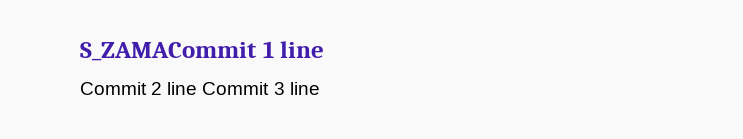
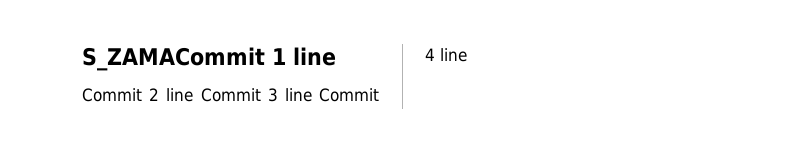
- Commit 2 line Commit 3 line
+ Commit 2 line Commit 3 line Commit 4 line

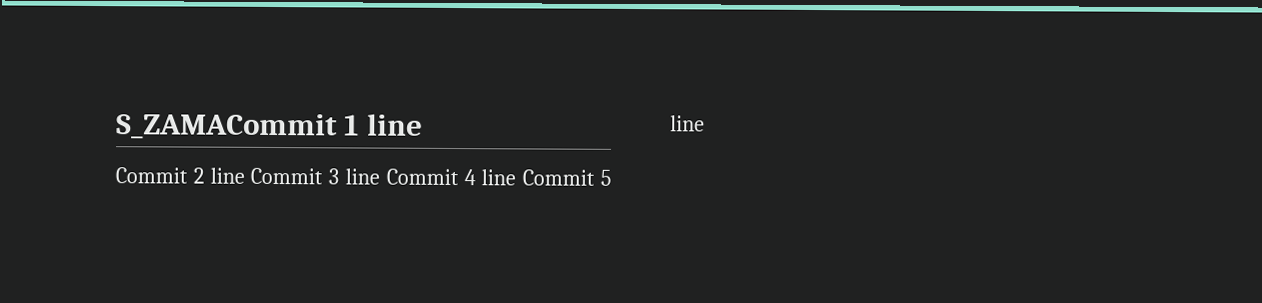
- Commit 2 line Commit 3 line Commit 4 line
+ Commit 2 line Commit 3 line Commit 4 line Commit 5 line

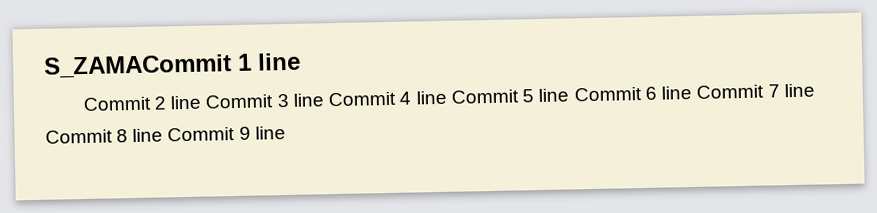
- Commit 2 line Commit 3 line Commit 4 line Commit 5 line
+ Commit 2 line Commit 3 line Commit 4 line Commit 5 line Commit 6 line Commit 7 line Commit 8 line Commit 9 line

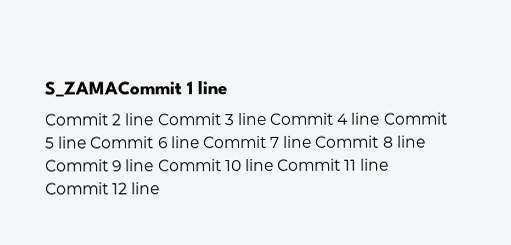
- Commit 2 line Commit 3 line Commit 4 line Commit 5 line Commit 6 line Commit 7 line Commit 8 line Commit 9 line
+ Commit 2 line Commit 3 line Commit 4 line Commit 5 line Commit 6 line Commit 7 line Commit 8 line Commit 9 line Commit 10 line Commit 11 line Commit 12 line

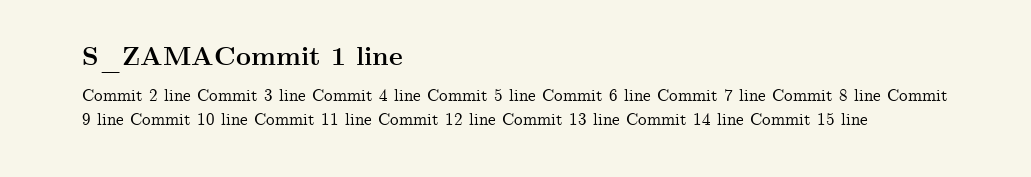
- Commit 2 line Commit 3 line Commit 4 line Commit 5 line Commit 6 line Commit 7 line Commit 8 line Commit 9 line Commit 10 line Commit 11 line Commit 12 line
+ Commit 2 line Commit 3 line Commit 4 line Commit 5 line Commit 6 line Commit 7 line Commit 8 line Commit 9 line Commit 10 line Commit 11 line Commit 12 line Commit 13 line Commit 14 line Commit 15 line

